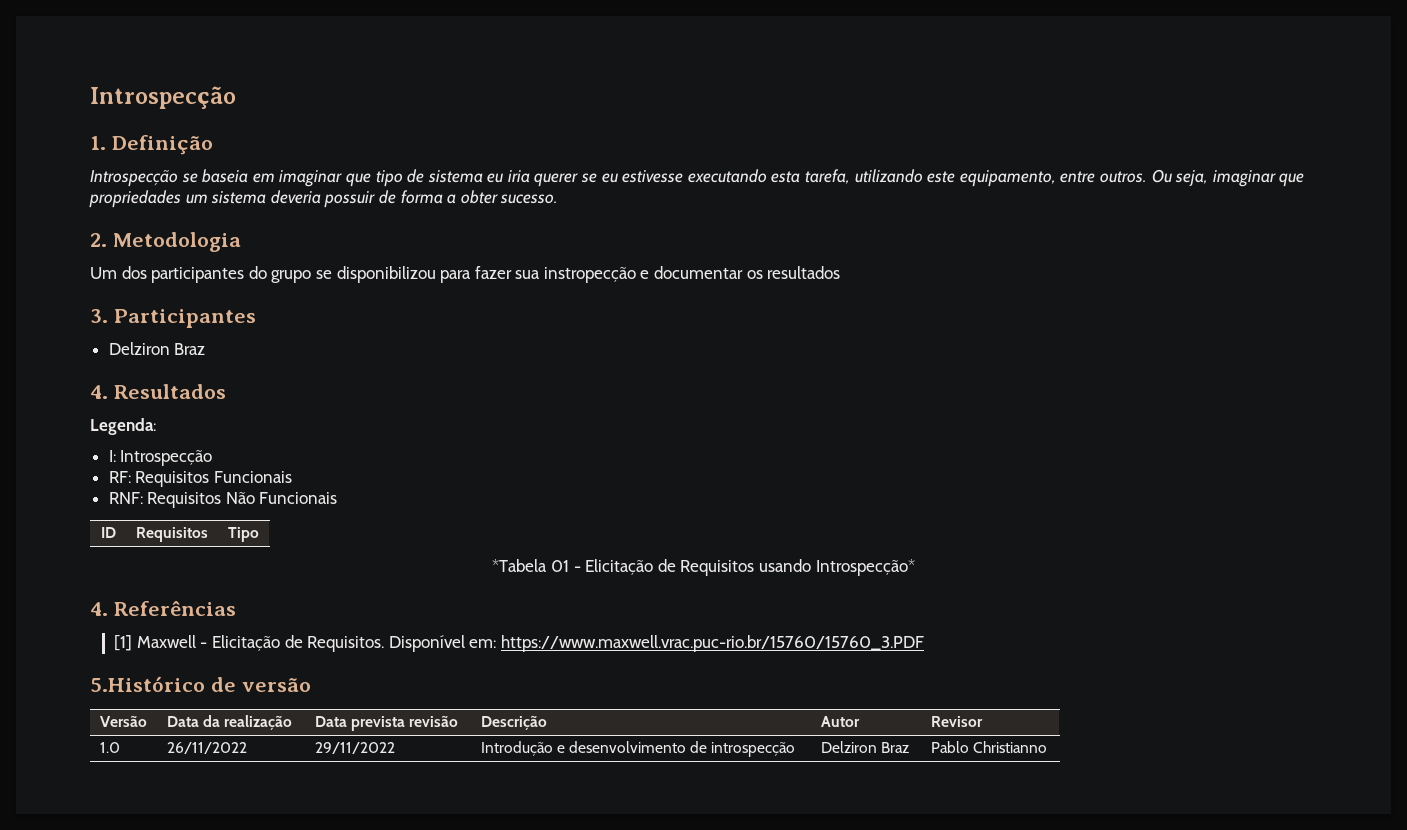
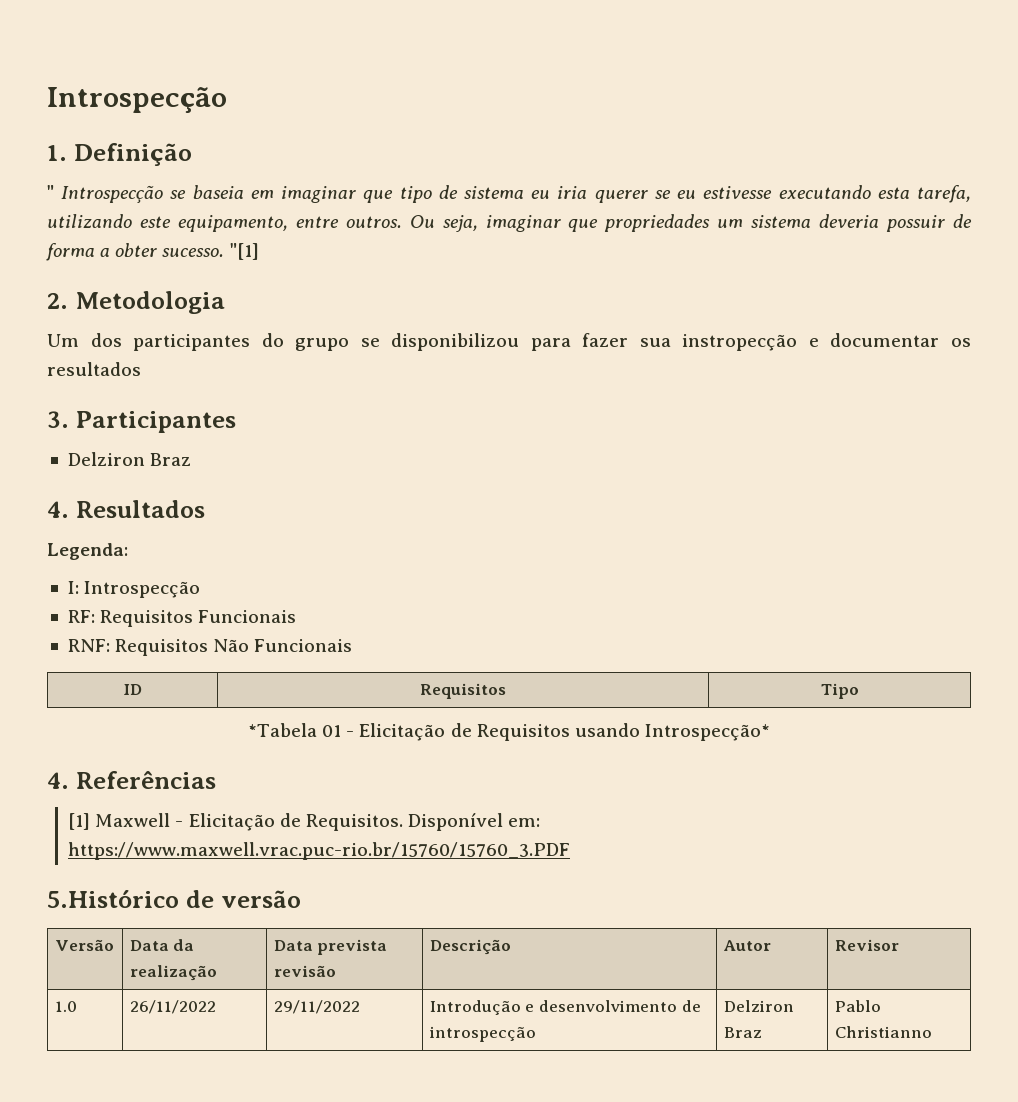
- Introspecção se baseia em imaginar que tipo de sistema eu iria querer se eu estivesse executando esta tarefa, utilizando este equipamento, entre outros.
+ " Introspecção se baseia em imaginar que tipo de sistema eu iria querer se eu estivesse executando esta tarefa, utilizando este equipamento, entre outros.
+ "[1]

